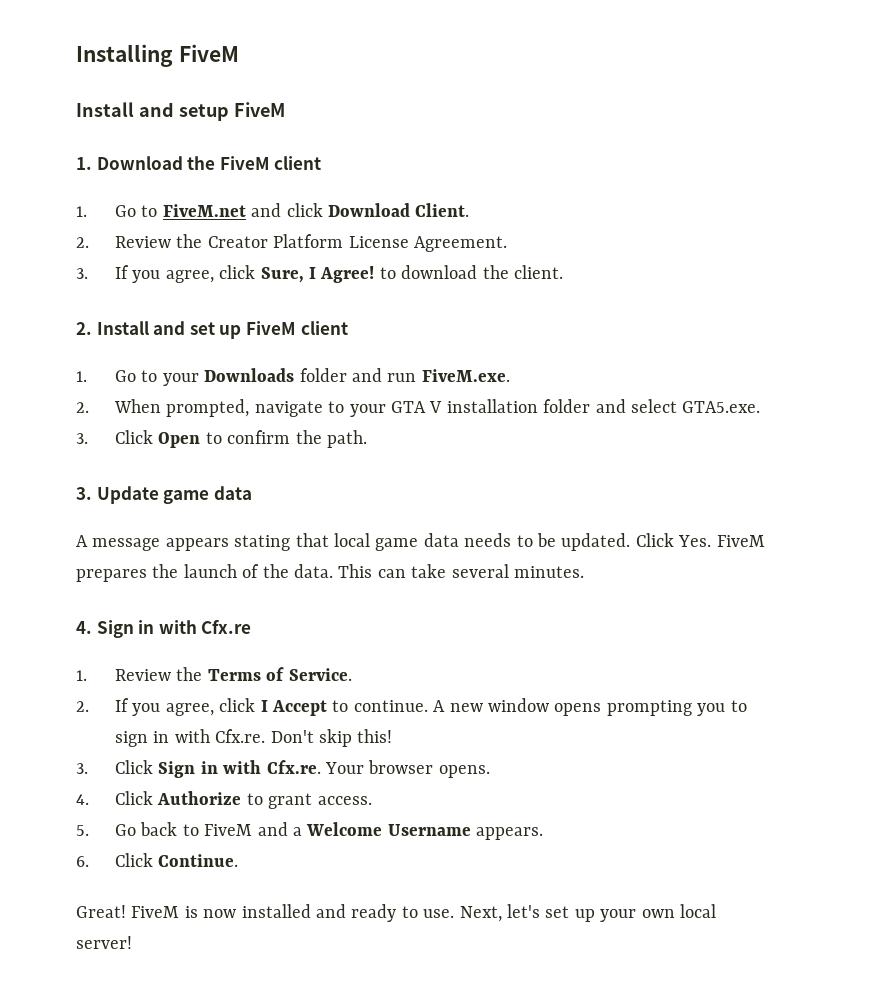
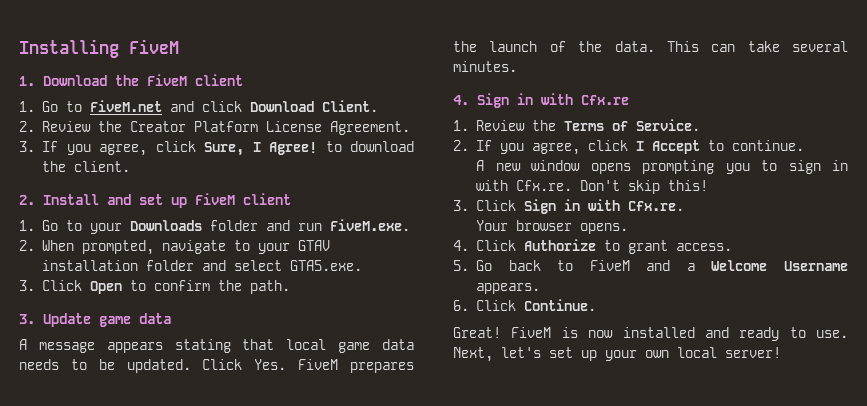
- Install and setup FiveM
- 2. When prompted, navigate to your GTA V installation folder and select GTA5.exe.
+ 2. When prompted, navigate to your GTAV installation folder and select GTA5.exe.
- 2. If you agree, click I Accept to continue. A new window opens prompting you to sign in with Cfx.re. Don't skip this!
+ 2. If you agree, click I Accept to continue.
+ A new window opens prompting you to sign in with Cfx.re. Don't skip this!
- 3. Click Sign in with Cfx.re. Your browser opens.
+ 3. Click Sign in with Cfx.re.
+ Your browser opens.

